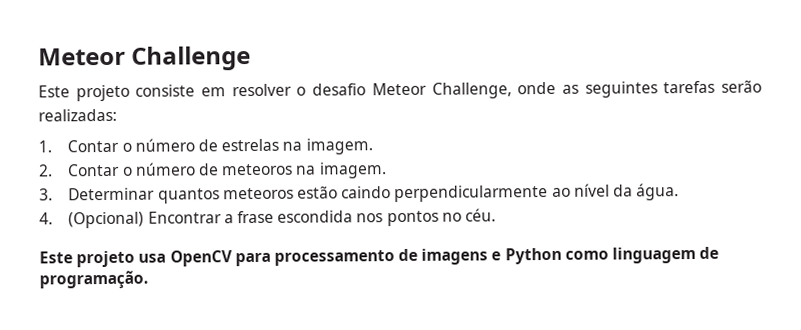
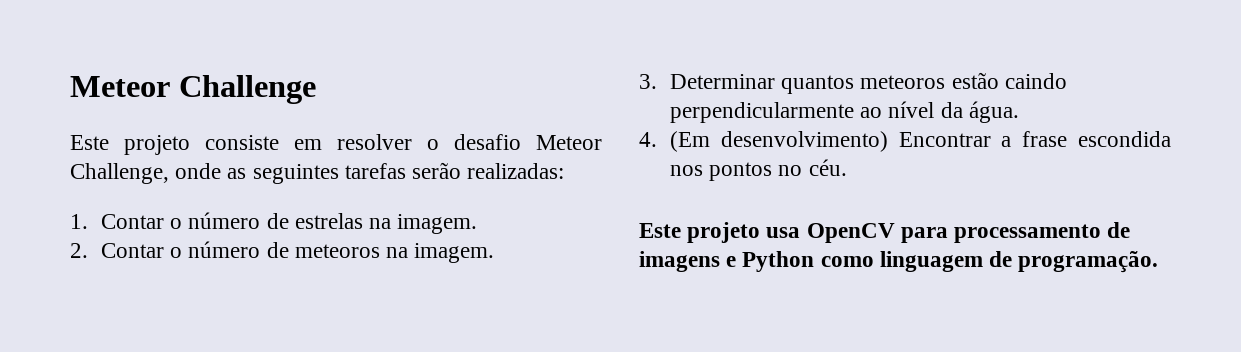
- 4. (Opcional) Encontrar a frase escondida nos pontos no céu.
+ 4. (Em desenvolvimento) Encontrar a frase escondida nos pontos no céu.

